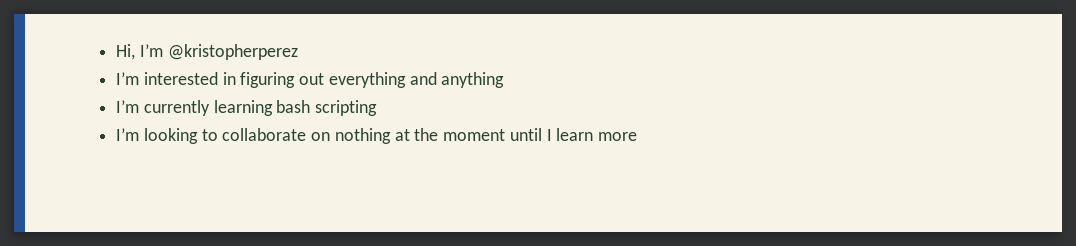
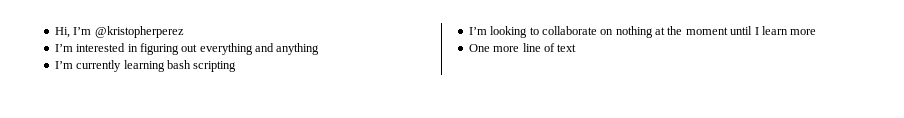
+ One more line of text

